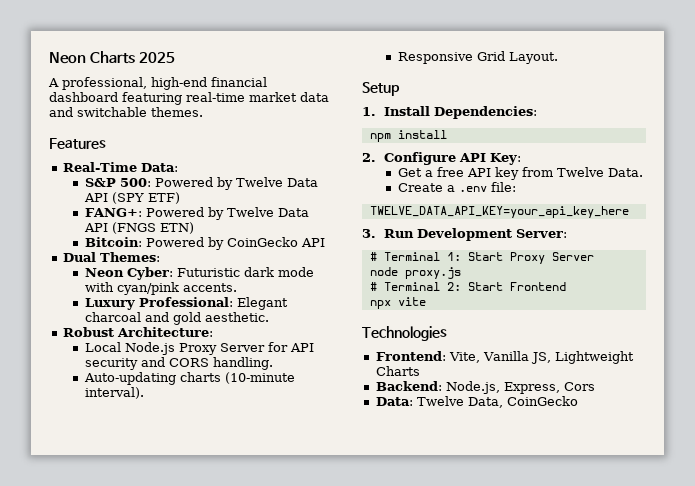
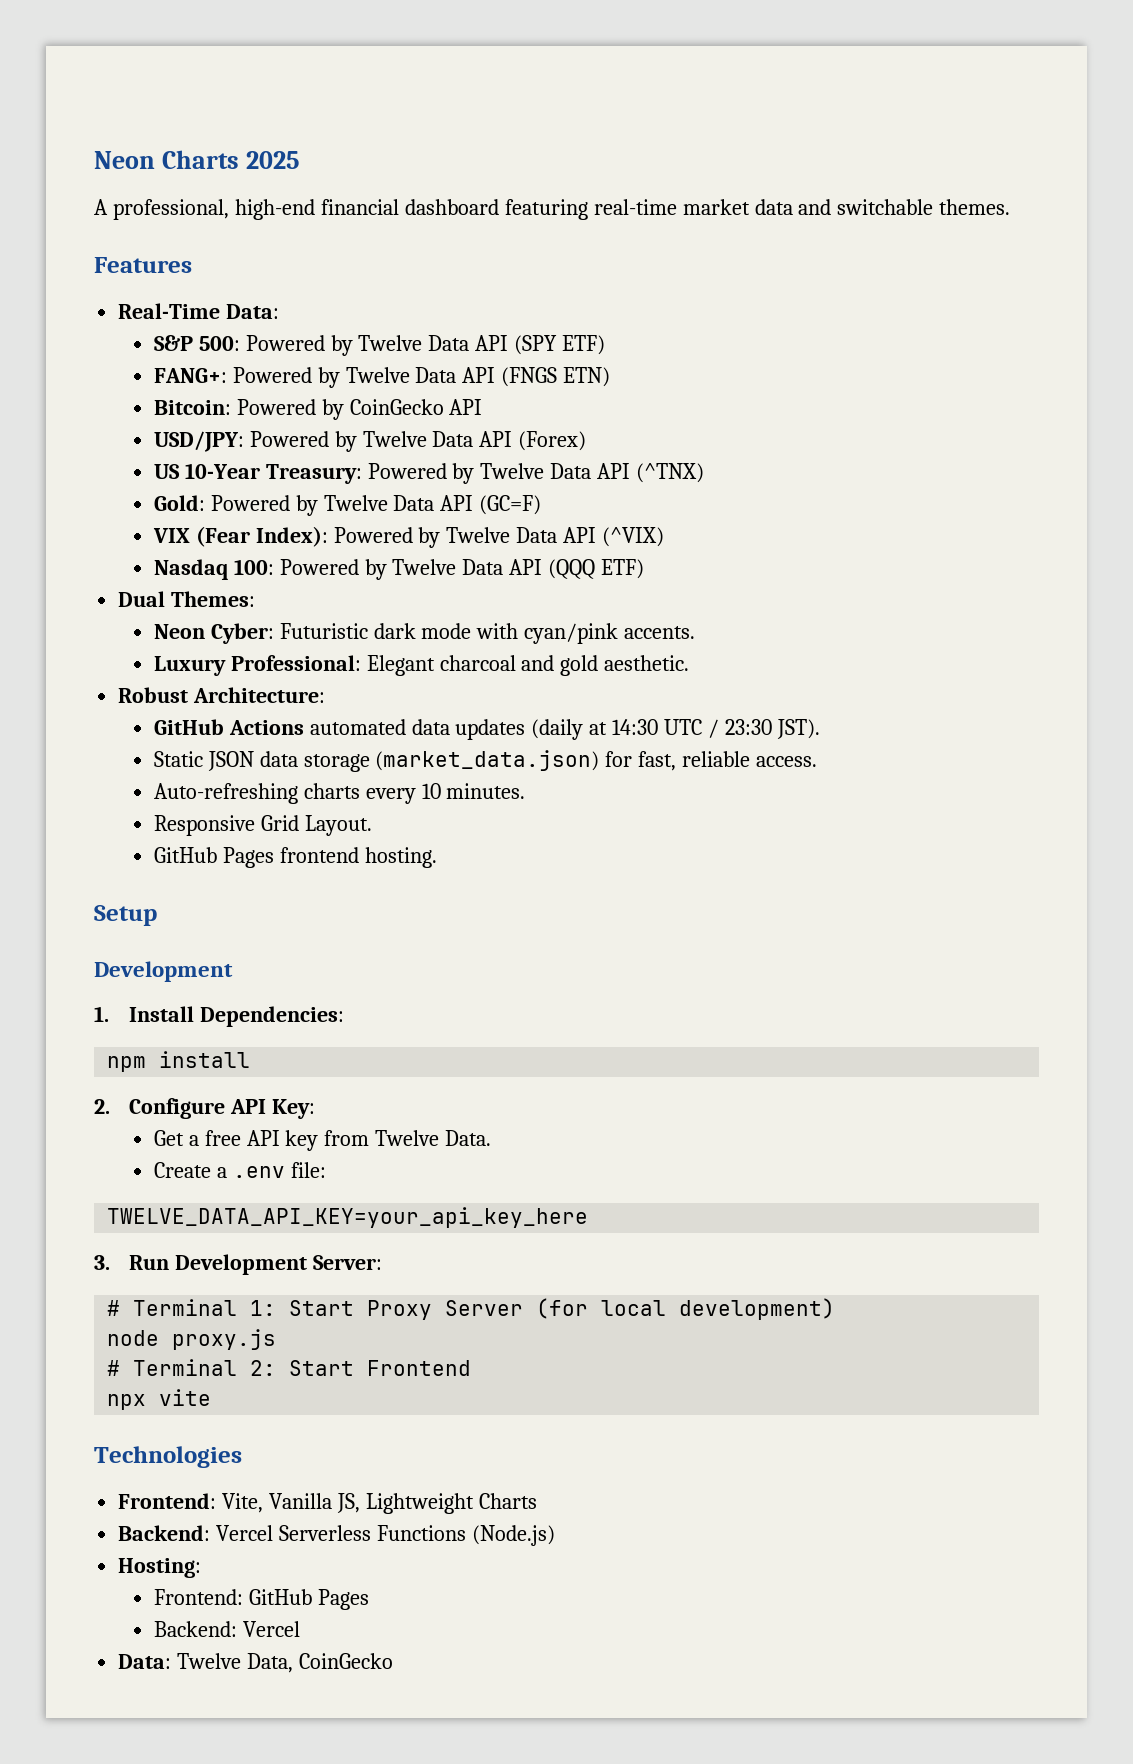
+ USD/JPY: Powered by Twelve Data API (Forex)
+ US 10-Year Treasury: Powered by Twelve Data API (^TNX)
+ Gold: Powered by Twelve Data API (GC=F)
+ VIX (Fear Index): Powered by Twelve Data API (^VIX)
+ Nasdaq 100: Powered by Twelve Data API (QQQ ETF)
- Local Node.js Proxy Server for API security and CORS handling.
- Auto-updating charts (10-minute interval).
+ GitHub Actions automated data updates (daily at 14:30 UTC / 23:30 JST).
+ Static JSON data storage (market_data.json) for fast, reliable access.
+ Auto-refreshing charts every 10 minutes.
+ GitHub Pages frontend hosting.
  Setup
+ Development
- # Terminal 1: Start Proxy Server
+ # Terminal 1: Start Proxy Server (for local development)
- Backend: Node.js, Express, Cors
+ Backend: Vercel Serverless Functions (Node.js)
+ Hosting:
+ Frontend: GitHub Pages
+ Backend: Vercel

